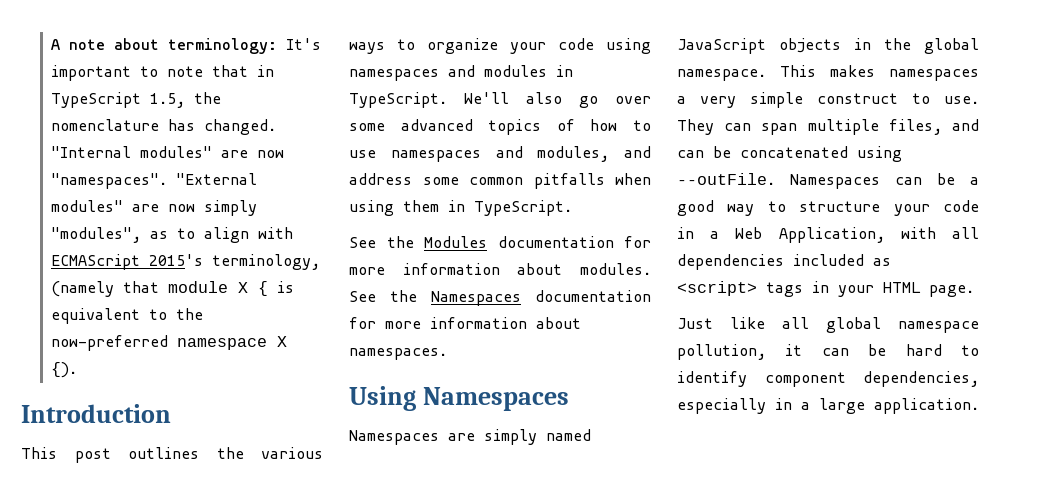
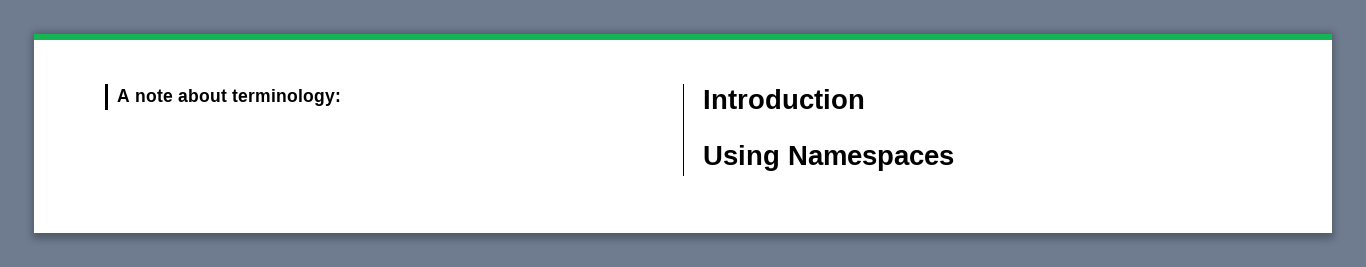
- A note about terminology: It's important to note that in TypeScript 1.5, the nomenclature has changed. "Internal modules" are now "namespaces". "External modules" are now simply "modules", as to align with ECMAScript 2015's terminology, (namely that module X { is equivalent to the now-preferred namespace X {).
+ A note about terminology:
  Introduction
- This post outlines the various ways to organize your code using namespaces and modules in TypeScript. We'll also go over some advanced topics of how to use namespaces and modules, and address some common pitfalls when using them in TypeScript.
- See the Modules documentation for more information about modules. See the Namespaces documentation for more information about namespaces.
  Using Namespaces
- Namespaces are simply named JavaScript objects in the global namespace. This makes namespaces a very simple construct to use. They can span multiple files, and can be concatenated using --outFile. Namespaces can be a good way to structure your code in a Web Application, with all dependencies included as <script> tags in your HTML page.
- Just like all global namespace pollution, it can be hard to identify component dependencies, especially in a large application.

